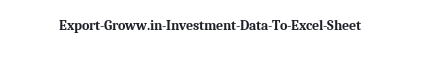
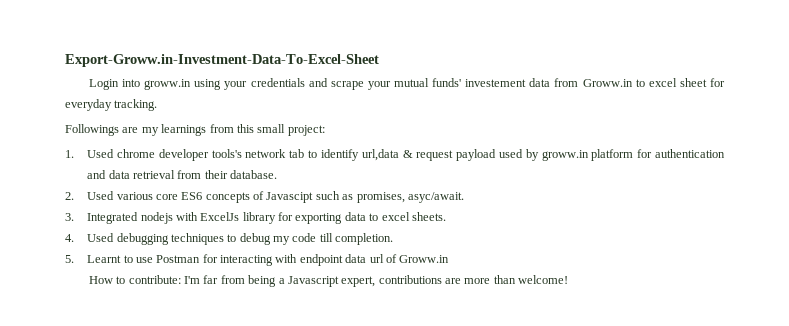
+ Login into groww.in using your credentials and scrape your mutual funds' investement data from Groww.in to excel sheet for everyday tracking.
+ Followings are my learnings from this small project:
+ 1. Used chrome developer tools's network tab to identify url,data & request payload used by groww.in platform for authentication and data retrieval from their database.
+ 2. Used various core ES6 concepts of Javascipt such as promises, asyc/await.
+ 3. Integrated nodejs with ExcelJs library for exporting data to excel sheets.
+ 4. Used debugging techniques to debug my code till completion.
+ 5. Learnt to use Postman for interacting with endpoint data url of Groww.in
+ How to contribute: I'm far from being a Javascript expert, contributions are more than welcome!

